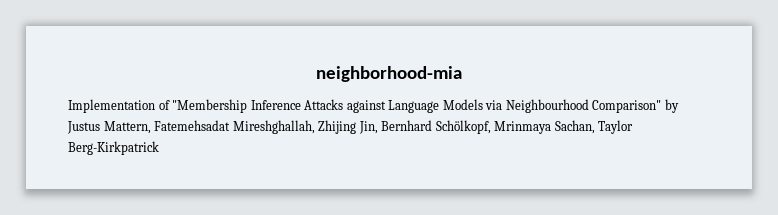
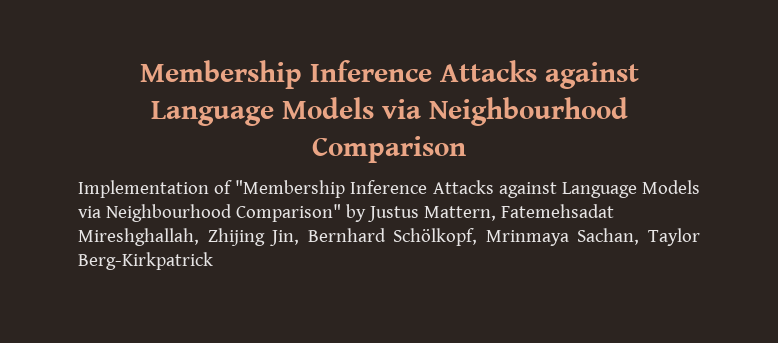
- neighborhood-mia
+ Membership Inference Attacks against Language Models via Neighbourhood Comparison

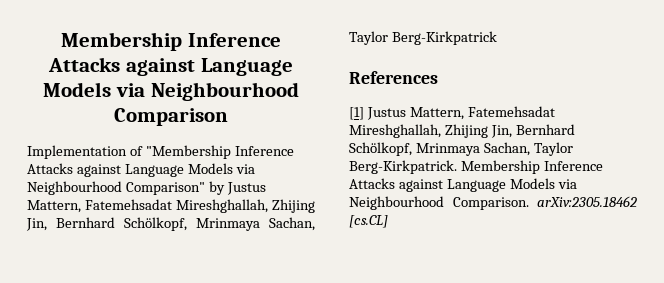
+ References
+ [1] Justus Mattern, Fatemehsadat Mireshghallah, Zhijing Jin, Bernhard Schölkopf, Mrinmaya Sachan, Taylor Berg-Kirkpatrick. Membership Inference Attacks against Language Models via Neighbourhood Comparison. arXiv:2305.18462 [cs.CL]

